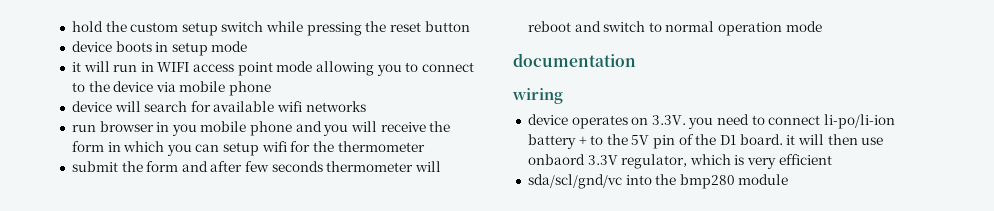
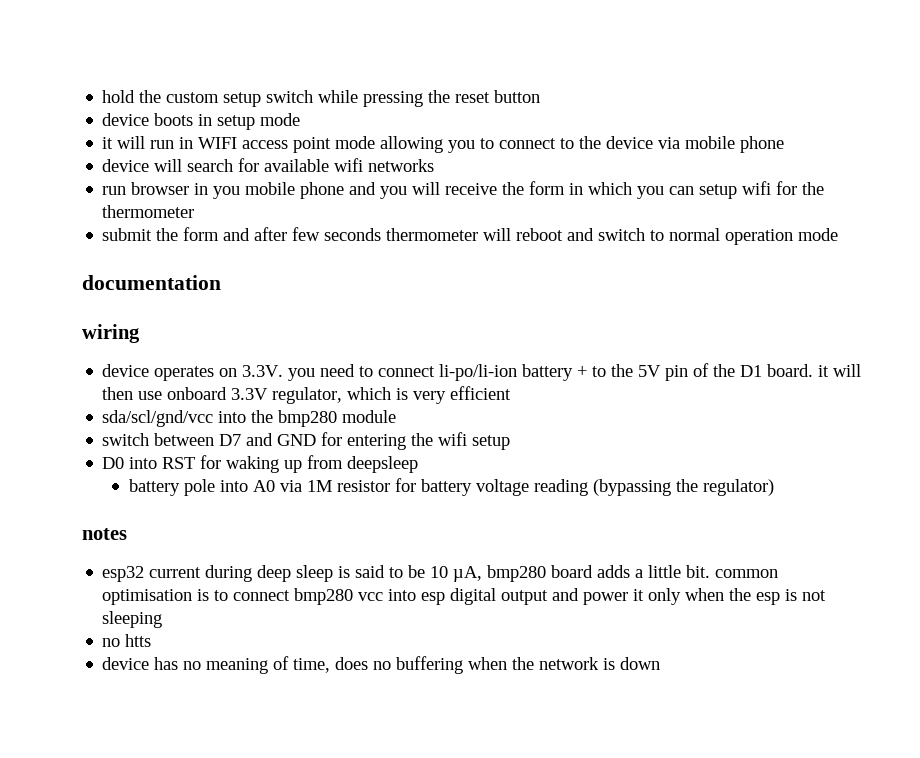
- device operates on 3.3V. you need to connect li-po/li-ion battery + to the 5V pin of the D1 board. it will then use onbaord 3.3V regulator, which is very efficient
+ device operates on 3.3V. you need to connect li-po/li-ion battery + to the 5V pin of the D1 board. it will then use onboard 3.3V regulator, which is very efficient
- sda/scl/gnd/vc into the bmp280 module
+ sda/scl/gnd/vcc into the bmp280 module
+ switch between D7 and GND for entering the wifi setup
+ D0 into RST for waking up from deepsleep
+ battery pole into A0 via 1M resistor for battery voltage reading (bypassing the regulator)
+ notes
+ esp32 current during deep sleep is said to be 10 µA, bmp280 board adds a little bit. common optimisation is to connect bmp280 vcc into esp digital output and power it only when the esp is not sleeping
+ no htts
+ device has no meaning of time, does no buffering when the network is down

